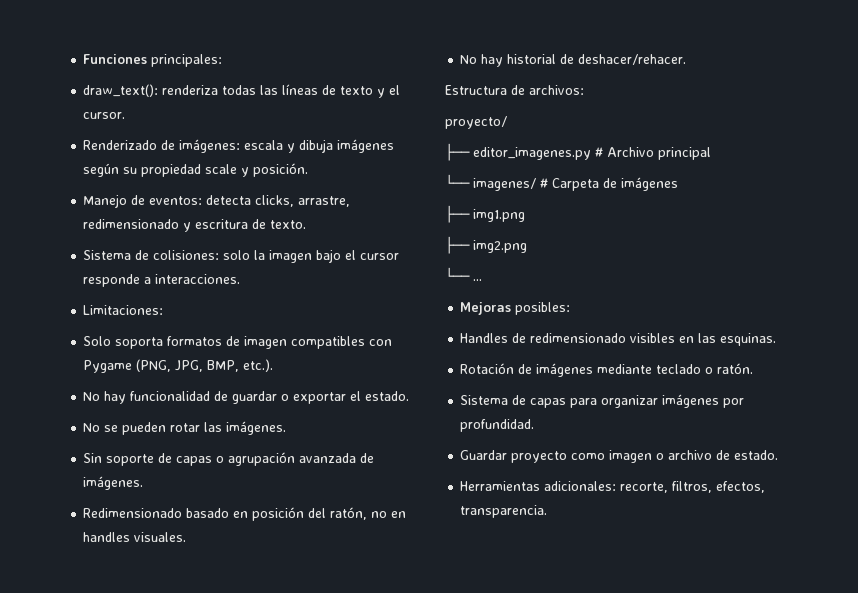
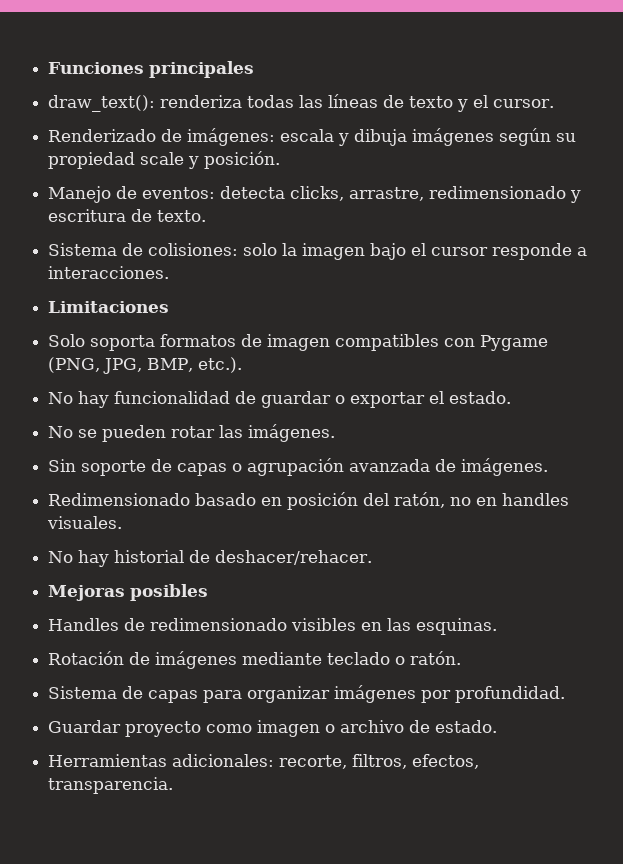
- Funciones principales:
+ Funciones principales
- Limitaciones:
+ Limitaciones
- Estructura de archivos:
- proyecto/
- ├── editor_imagenes.py # Archivo principal
- └── imagenes/ # Carpeta de imágenes
- ├── img1.png
- ├── img2.png
- └── ...
- Mejoras posibles:
+ Mejoras posibles

